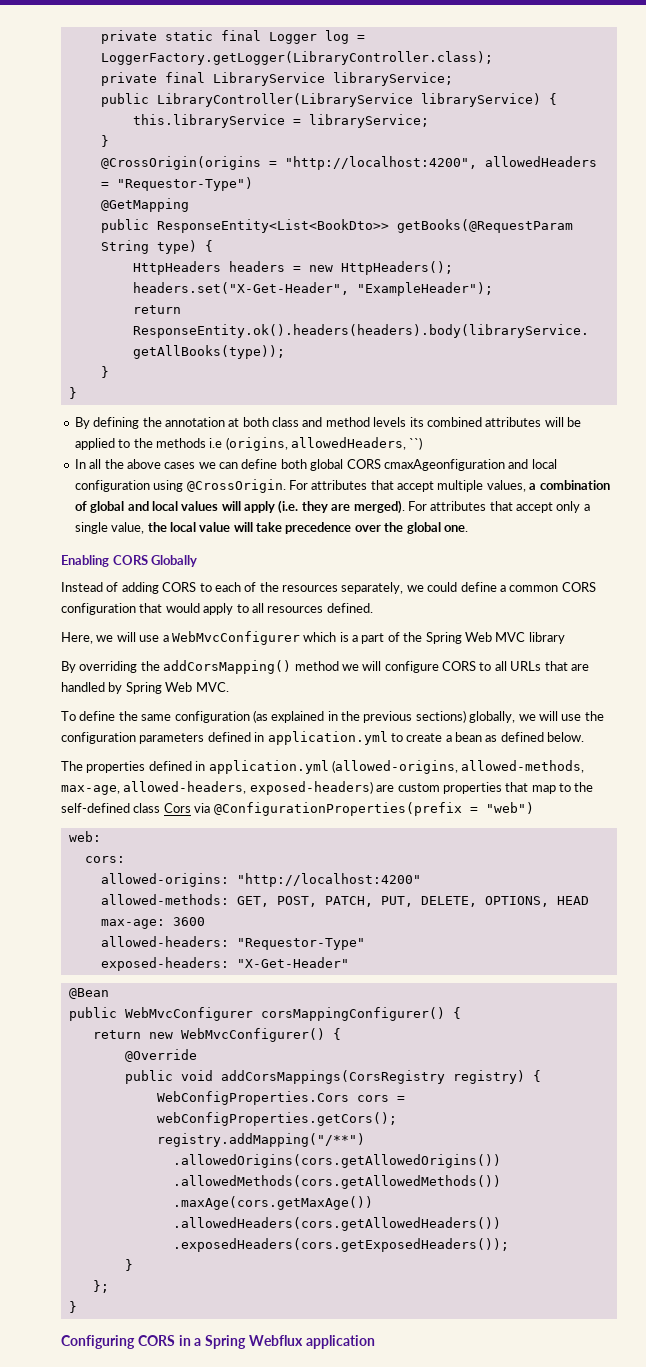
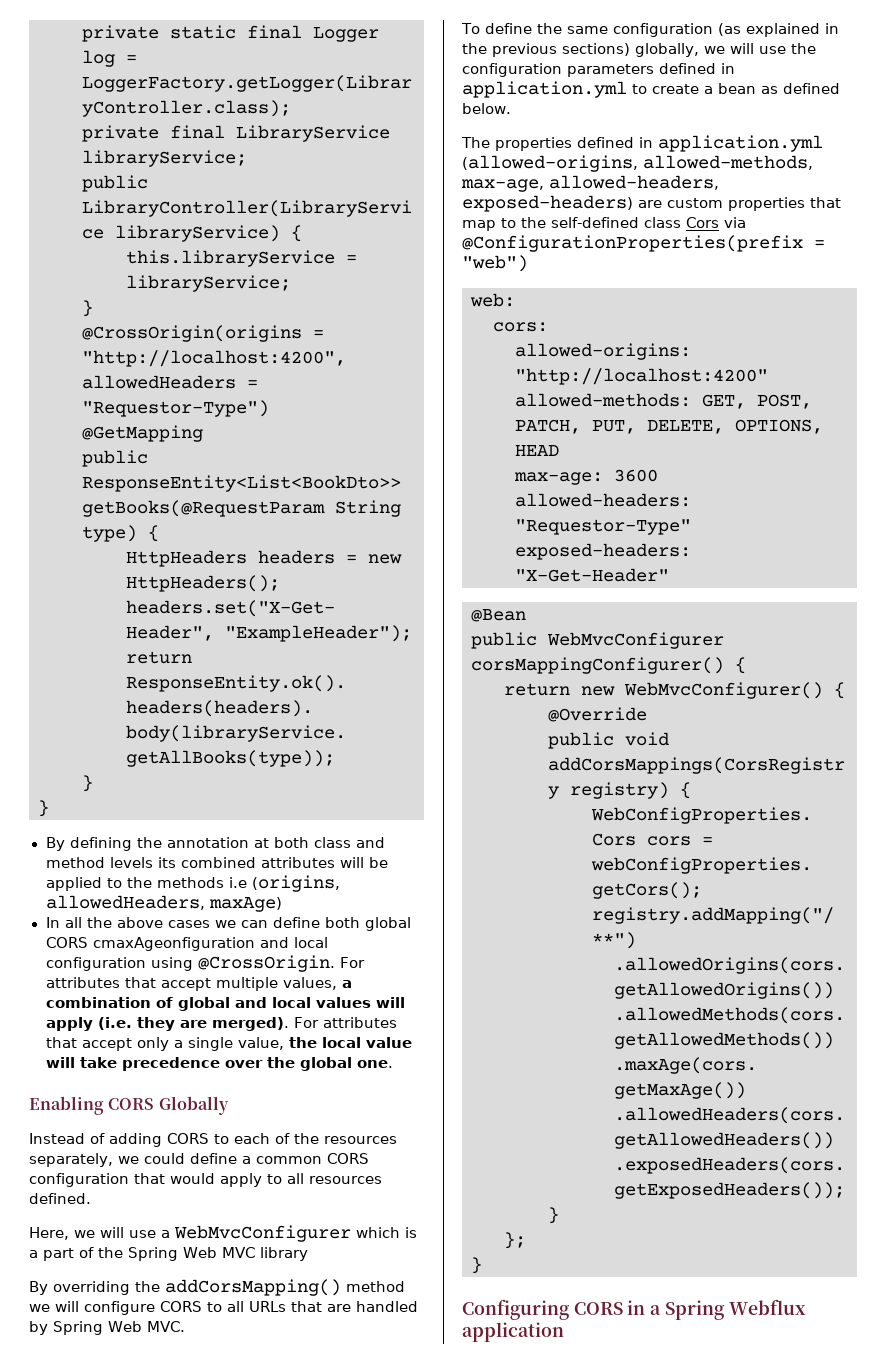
- By defining the annotation at both class and method levels its combined attributes will be applied to the methods i.e (origins, allowedHeaders, ``)
+ By defining the annotation at both class and method levels its combined attributes will be applied to the methods i.e (origins, allowedHeaders, maxAge)

